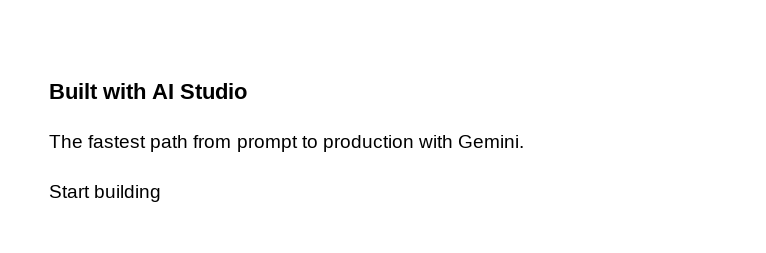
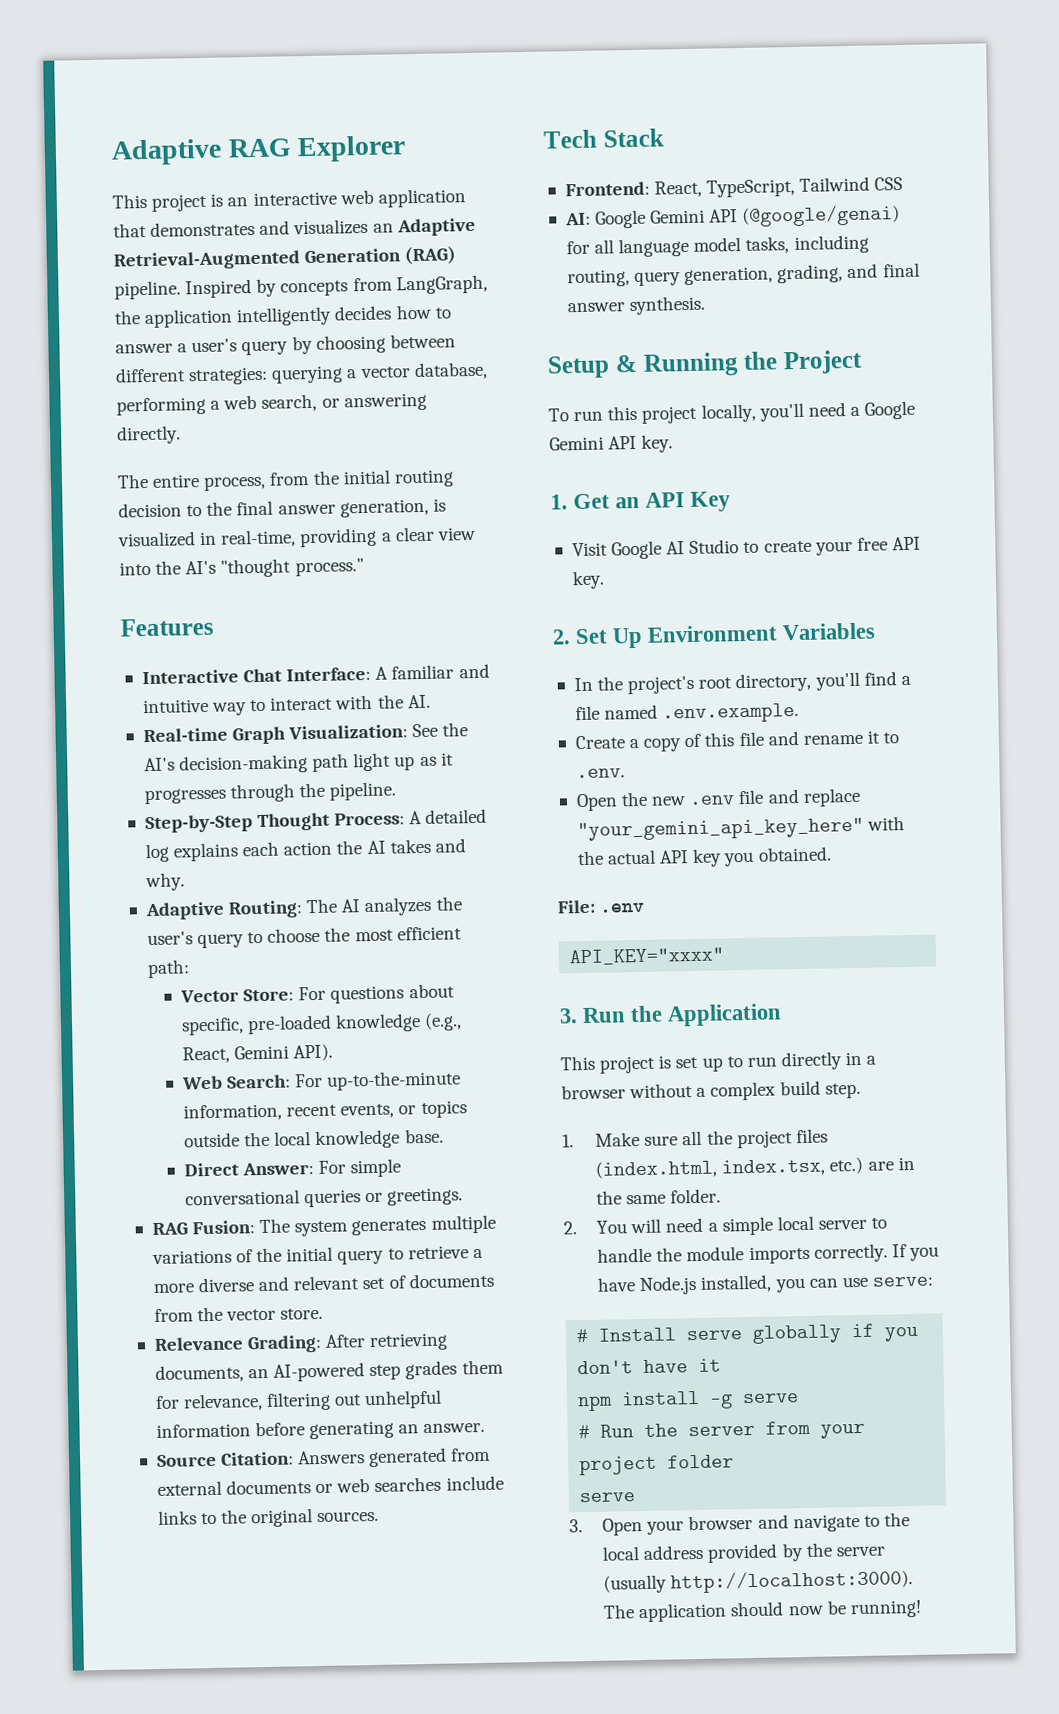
- Built with AI Studio
- The fastest path from prompt to production with Gemini.
- Start building
+ Adaptive RAG Explorer
+ This project is an interactive web application that demonstrates and visualizes an Adaptive Retrieval-Augmented Generation (RAG) pipeline. Inspired by concepts from LangGraph, the application intelligently decides how to answer a user's query by choosing between different strategies: querying a vector database, performing a web search, or answering directly.
+ The entire process, from the initial routing decision to the final answer generation, is visualized in real-time, providing a clear view into the AI's "thought process."
+ Features
+ Interactive Chat Interface: A familiar and intuitive way to interact with the AI.
+ Real-time Graph Visualization: See the AI's decision-making path light up as it progresses through the pipeline.
+ Step-by-Step Thought Process: A detailed log explains each action the AI takes and why.
+ Adaptive Routing: The AI analyzes the user's query to choose the most efficient path:
+ Vector Store: For questions about specific, pre-loaded knowledge (e.g., React, Gemini API).
+ Web Search: For up-to-the-minute information, recent events, or topics outside the local knowledge base.
+ Direct Answer: For simple conversational queries or greetings.
+ RAG Fusion: The system generates multiple variations of the initial query to retrieve a more diverse and relevant set of documents from the vector store.
+ Relevance Grading: After retrieving documents, an AI-powered step grades them for relevance, filtering out unhelpful information before generating an answer.
+ Source Citation: Answers generated from external documents or web searches include links to the original sources.
+ Tech Stack
+ Frontend: React, TypeScript, Tailwind CSS
+ AI: Google Gemini API (@google/genai) for all language model tasks, including routing, query generation, grading, and final answer synthesis.
+ Setup & Running the Project
+ To run this project locally, you'll need a Google Gemini API key.
+ 1. Get an API Key
+ Visit Google AI Studio to create your free API key.
+ 2. Set Up Environment Variables
+ In the project's root directory, you'll find a file named .env.example.
+ Create a copy of this file and rename it to .env.
+ Open the new .env file and replace "your_gemini_api_key_here" with the actual API key you obtained.
+ File: .env
+ API_KEY="xxxx"
+ 3. Run the Application
+ This project is set up to run directly in a browser without a complex build step.
+ 1. Make sure all the project files (index.html, index.tsx, etc.) are in the same folder.
+ 2. You will need a simple local server to handle the module imports correctly. If you have Node.js installed, you can use serve:
+ # Install serve globally if you don't have it
+ npm install -g serve
+ # Run the server from your project folder
+ serve
+ 3. Open your browser and navigate to the local address provided by the server (usually http://localhost:3000). The application should now be running!

